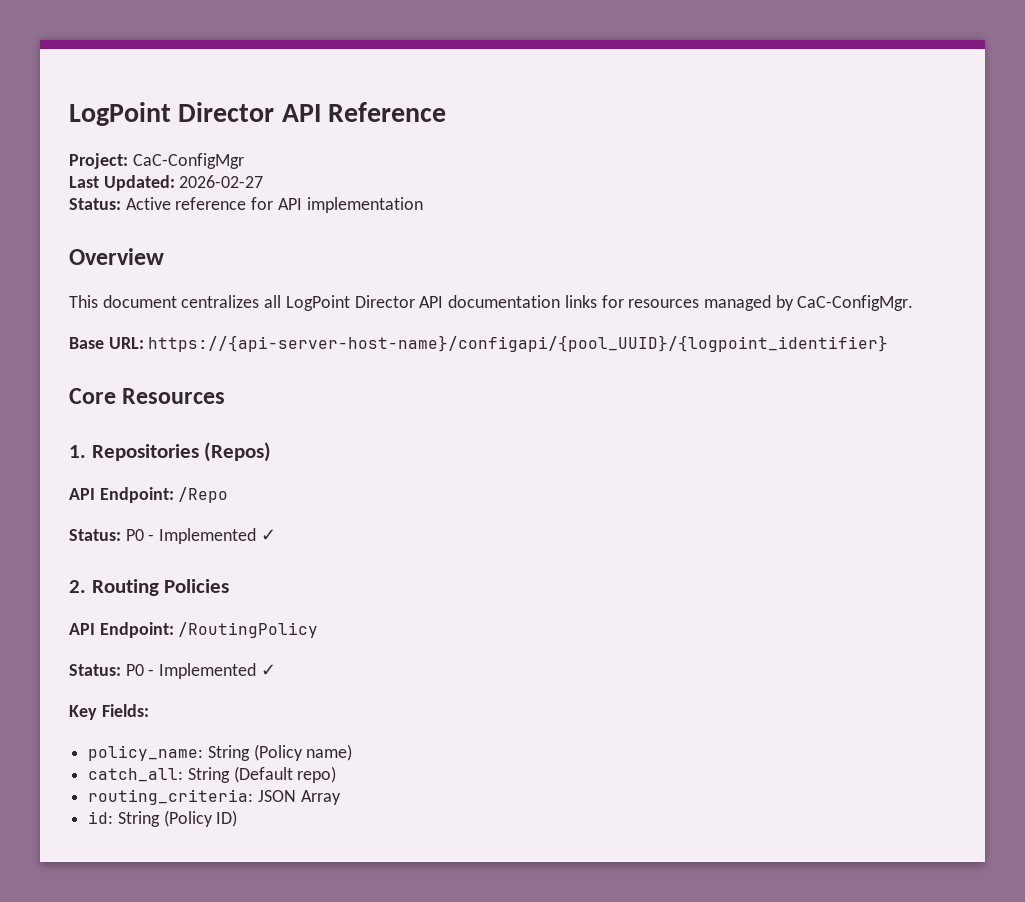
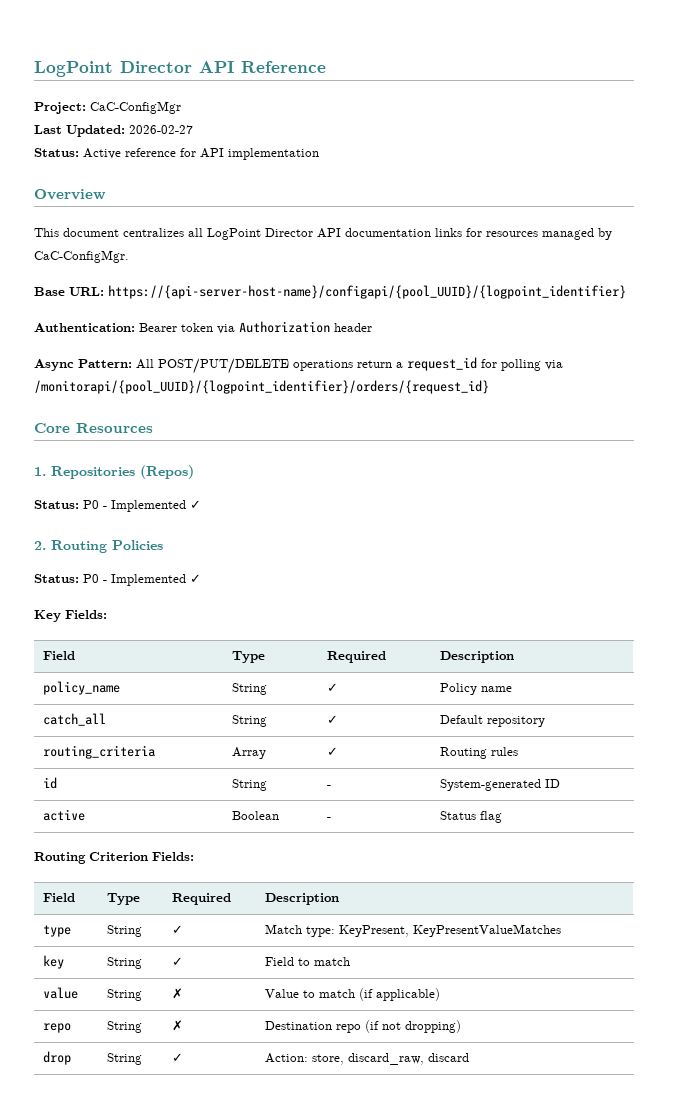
+ Authentication: Bearer token via Authorization header
+ Async Pattern: All POST/PUT/DELETE operations return a request_id for polling via /monitorapi/{pool_UUID}/{logpoint_identifier}/orders/{request_id}
- API Endpoint: /Repo
- API Endpoint: /RoutingPolicy
  Key Fields:
- policy_name: String (Policy name)
- catch_all: String (Default repo)
- routing_criteria: JSON Array
- id: String (Policy ID)
+ Field | Type | Required | Description
+ policy_name | String | ✓ | Policy name
+ catch_all | String | ✓ | Default repository
+ routing_criteria | Array | ✓ | Routing rules
+ id | String | - | System-generated ID
+ active | Boolean | - | Status flag
+ Routing Criterion Fields:
+ Field | Type | Required | Description
+ type | String | ✓ | Match type: KeyPresent, KeyPresentValueMatches
+ key | String | ✓ | Field to match
+ value | String | ✗ | Value to match (if applicable)
+ repo | String | ✗ | Destination repo (if not dropping)
+ drop | String | ✓ | Action: store, discard_raw, discard

